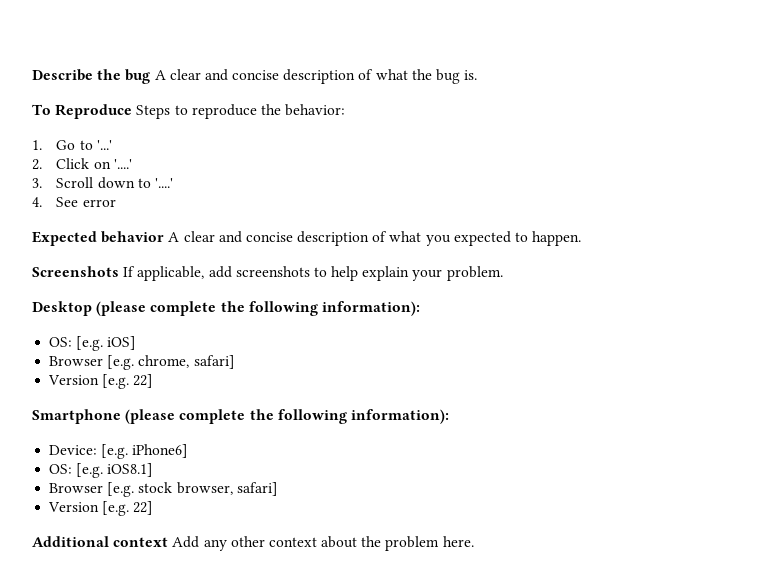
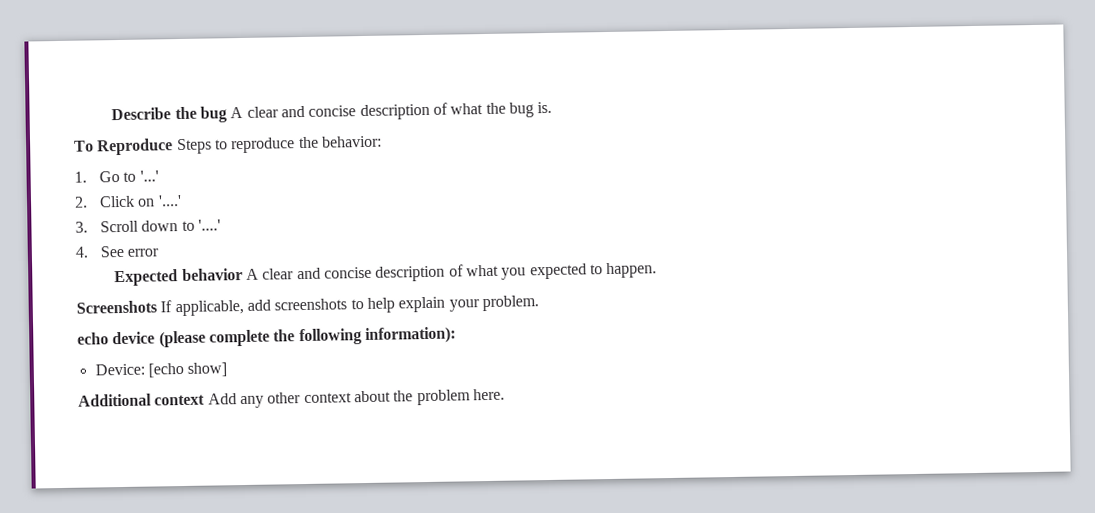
- Desktop (please complete the following information):
- OS: [e.g. iOS]
- Browser [e.g. chrome, safari]
- Version [e.g. 22]
- Smartphone (please complete the following information):
+ echo device (please complete the following information):
- Device: [e.g. iPhone6]
- OS: [e.g. iOS8.1]
- Browser [e.g. stock browser, safari]
- Version [e.g. 22]
+ Device: [echo show]

